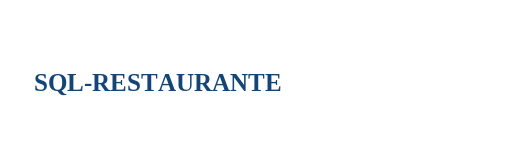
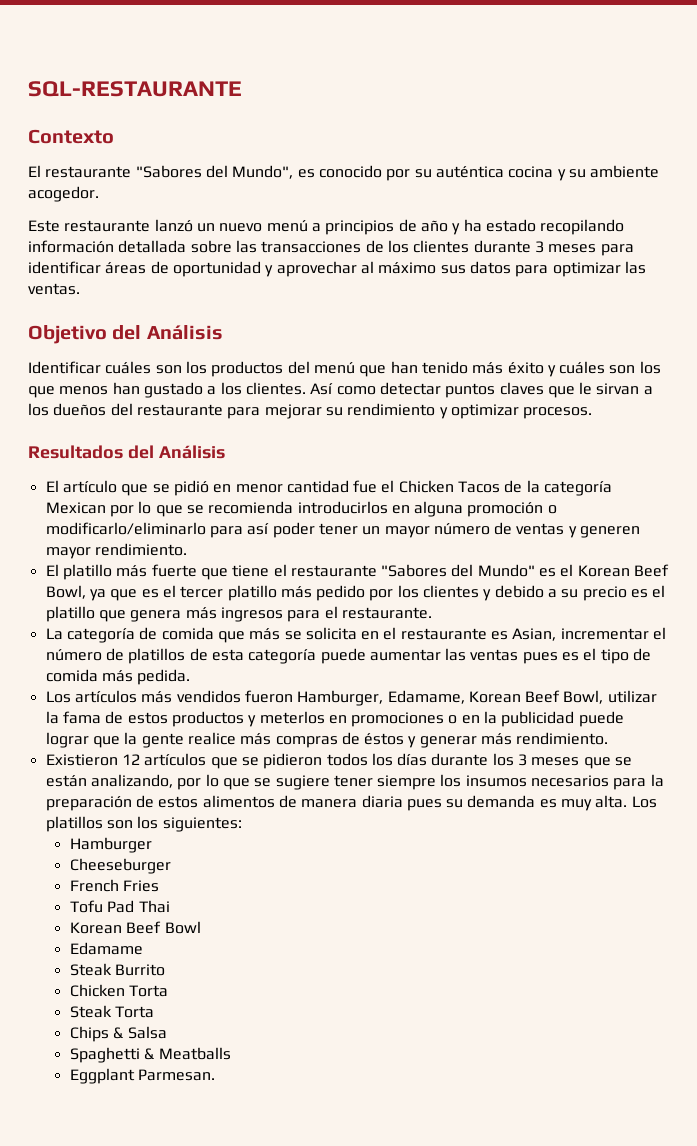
+ Contexto
+ El restaurante "Sabores del Mundo", es conocido por su auténtica cocina y su ambiente acogedor.
+ Este restaurante lanzó un nuevo menú a principios de año y ha estado recopilando información detallada sobre las transacciones de los clientes durante 3 meses para identificar áreas de oportunidad y aprovechar al máximo sus datos para optimizar las ventas.
+ Objetivo del Análisis
+ Identificar cuáles son los productos del menú que han tenido más éxito y cuáles son los que menos han gustado a los clientes. Así como detectar puntos claves que le sirvan a los dueños del restaurante para mejorar su rendimiento y optimizar procesos.
+ Resultados del Análisis
+ El artículo que se pidió en menor cantidad fue el Chicken Tacos de la categoría Mexican por lo que se recomienda introducirlos en alguna promoción o modificarlo/eliminarlo para así poder tener un mayor número de ventas y generen mayor rendimiento.
+ El platillo más fuerte que tiene el restaurante "Sabores del Mundo" es el Korean Beef Bowl, ya que es el tercer platillo más pedido por los clientes y debido a su precio es el platillo que genera más ingresos para el restaurante.
+ La categoría de comida que más se solicita en el restaurante es Asian, incrementar el número de platillos de esta categoría puede aumentar las ventas pues es el tipo de comida más pedida.
+ Los artículos más vendidos fueron Hamburger, Edamame, Korean Beef Bowl, utilizar la fama de estos productos y meterlos en promociones o en la publicidad puede lograr que la gente realice más compras de éstos y generar más rendimiento.
+ Existieron 12 artículos que se pidieron todos los días durante los 3 meses que se están analizando, por lo que se sugiere tener siempre los insumos necesarios para la preparación de estos alimentos de manera diaria pues su demanda es muy alta. Los platillos son los siguientes:
+ Hamburger
+ Cheeseburger
+ French Fries
+ Tofu Pad Thai
+ Korean Beef Bowl
+ Edamame
+ Steak Burrito
+ Chicken Torta
+ Steak Torta
+ Chips & Salsa
+ Spaghetti & Meatballs
+ Eggplant Parmesan.

